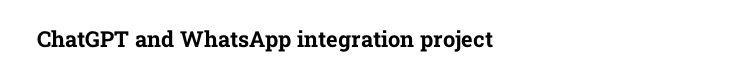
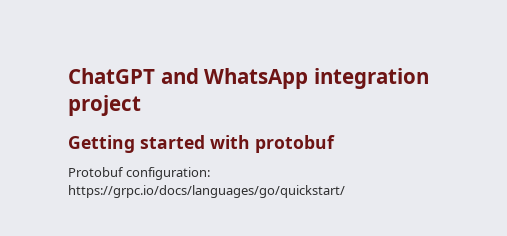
+ Getting started with protobuf
+ Protobuf configuration: https://grpc.io/docs/languages/go/quickstart/

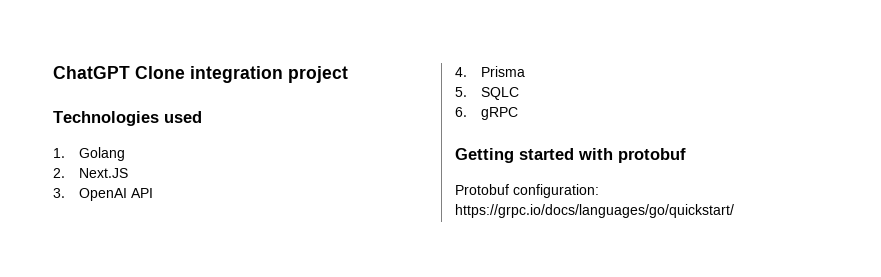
- ChatGPT and WhatsApp integration project
+ ChatGPT Clone integration project
+ Technologies used
+ 1. Golang
+ 2. Next.JS
+ 3. OpenAI API
+ 4. Prisma
+ 5. SQLC
+ 6. gRPC

